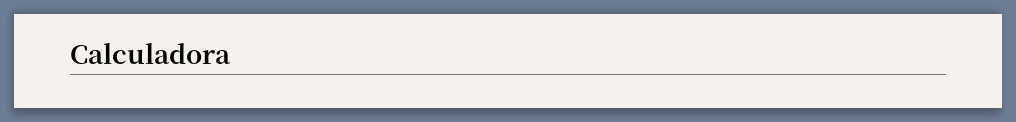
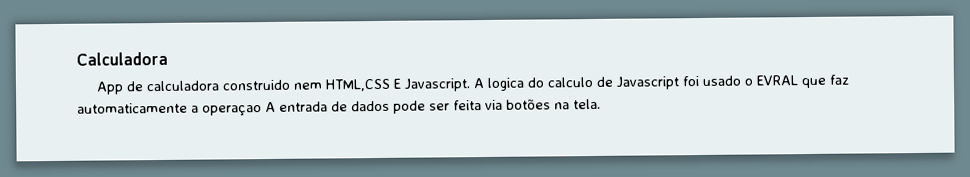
+ App de calculadora construido nem HTML,CSS E Javascript. A logica do calculo de Javascript foi usado o EVRAL que faz automaticamente a operaçao A entrada de dados pode ser feita via botões na tela.

